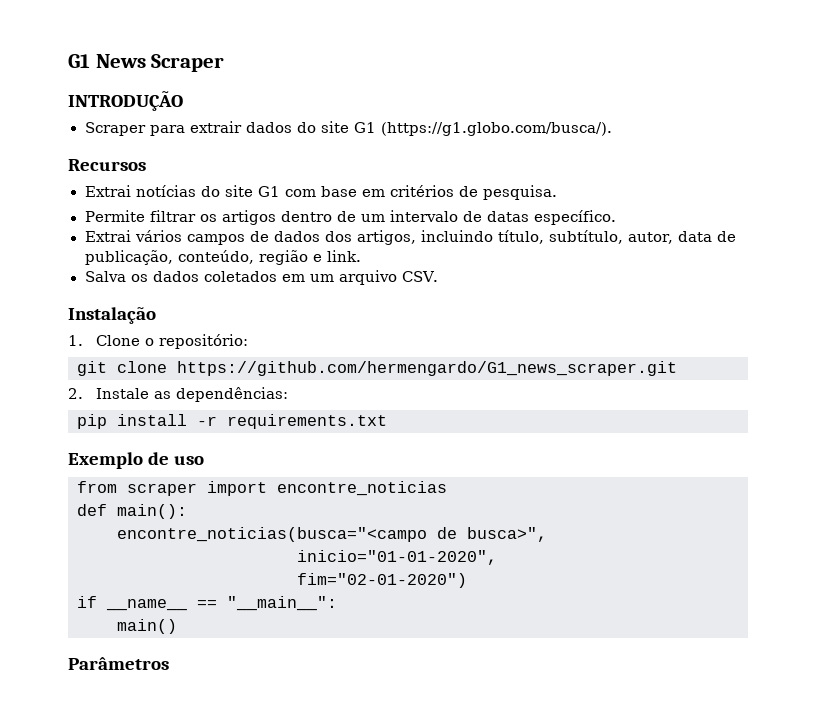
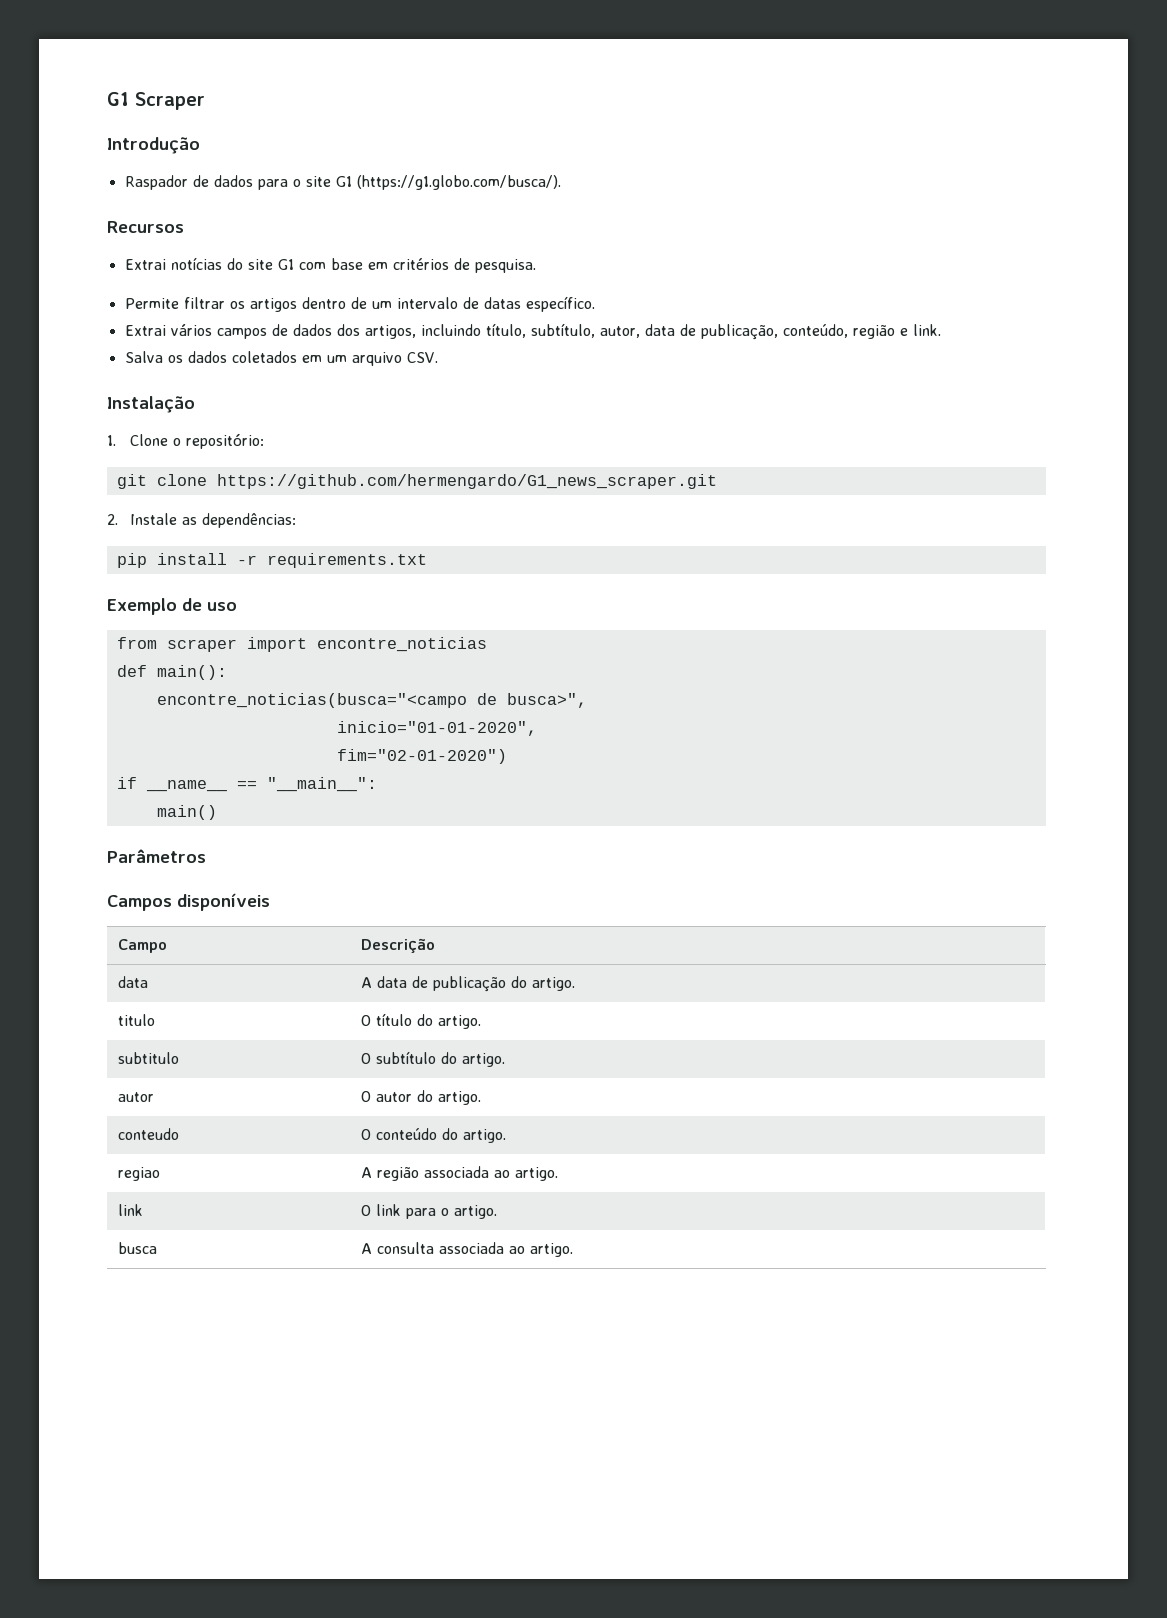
- G1 News Scraper
+ G1 Scraper
- INTRODUÇÃO
- Scraper para extrair dados do site G1 (https://g1.globo.com/busca/).
+ Introdução
+ Raspador de dados para o site G1 (https://g1.globo.com/busca/).
+ Campos disponíveis
+ Campo | Descrição
+ data | A data de publicação do artigo.
+ titulo | O título do artigo.
+ subtitulo | O subtítulo do artigo.
+ autor | O autor do artigo.
+ conteudo | O conteúdo do artigo.
+ regiao | A região associada ao artigo.
+ link | O link para o artigo.
+ busca | A consulta associada ao artigo.

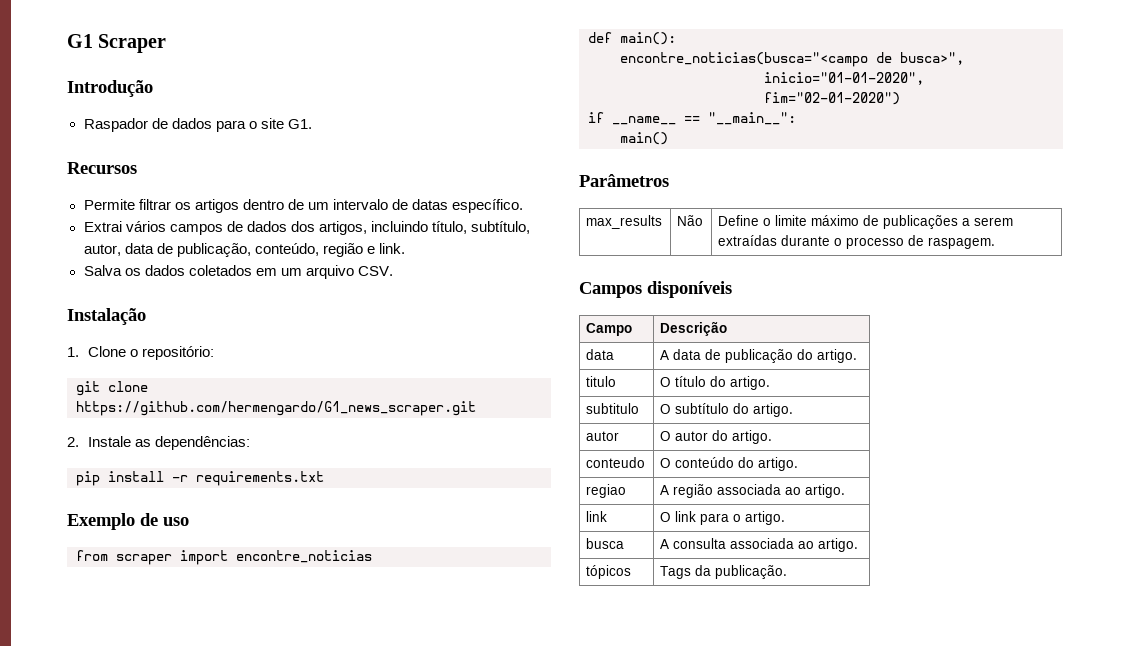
- Raspador de dados para o site G1 (https://g1.globo.com/busca/).
+ Raspador de dados para o site G1.
- Extrai notícias do site G1 com base em critérios de pesquisa.
+ max_results | Não | Define o limite máximo de publicações a serem extraídas durante o processo de raspagem.
+ tópicos | Tags da publicação.

